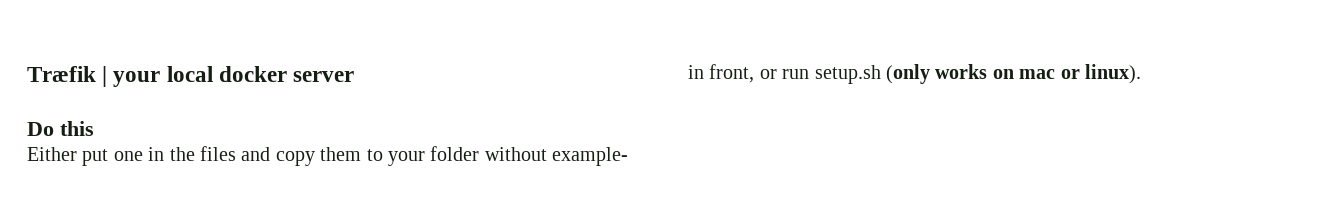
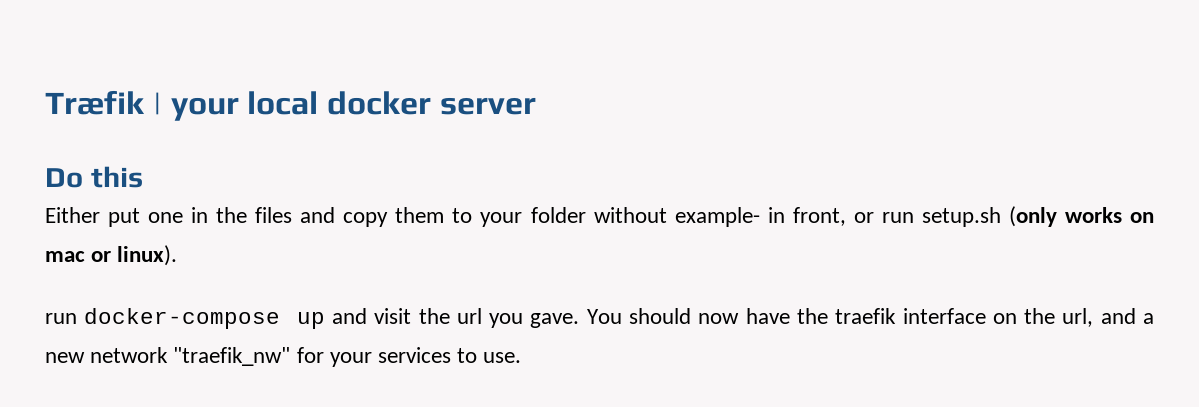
+ run docker-compose up and visit the url you gave. You should now have the traefik interface on the url, and a new network "traefik_nw" for your services to use.

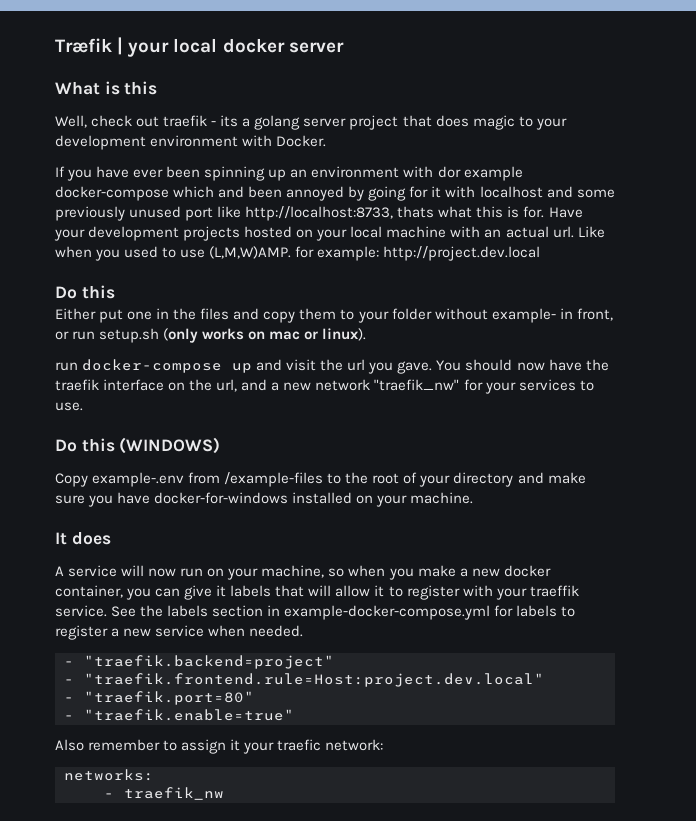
+ What is this
+ Well, check out traefik - its a golang server project that does magic to your development environment with Docker.
+ If you have ever been spinning up an environment with dor example docker-compose which and been annoyed by going for it with localhost and some previously unused port like http://localhost:8733, thats what this is for. Have your development projects hosted on your local machine with an actual url. Like when you used to use (L,M,W)AMP. for example: http://project.dev.local
+ Do this (WINDOWS)
+ Copy example-.env from /example-files to the root of your directory and make sure you have docker-for-windows installed on your machine.
+ It does
+ A service will now run on your machine, so when you make a new docker container, you can give it labels that will allow it to register with your traeffik service. See the labels section in example-docker-compose.yml for labels to register a new service when needed.
+ - "traefik.backend=project"
+ - "traefik.frontend.rule=Host:project.dev.local"
+ - "traefik.port=80"
+ - "traefik.enable=true"
+ Also remember to assign it your traefic network:
+ networks:
+ - traefik_nw

